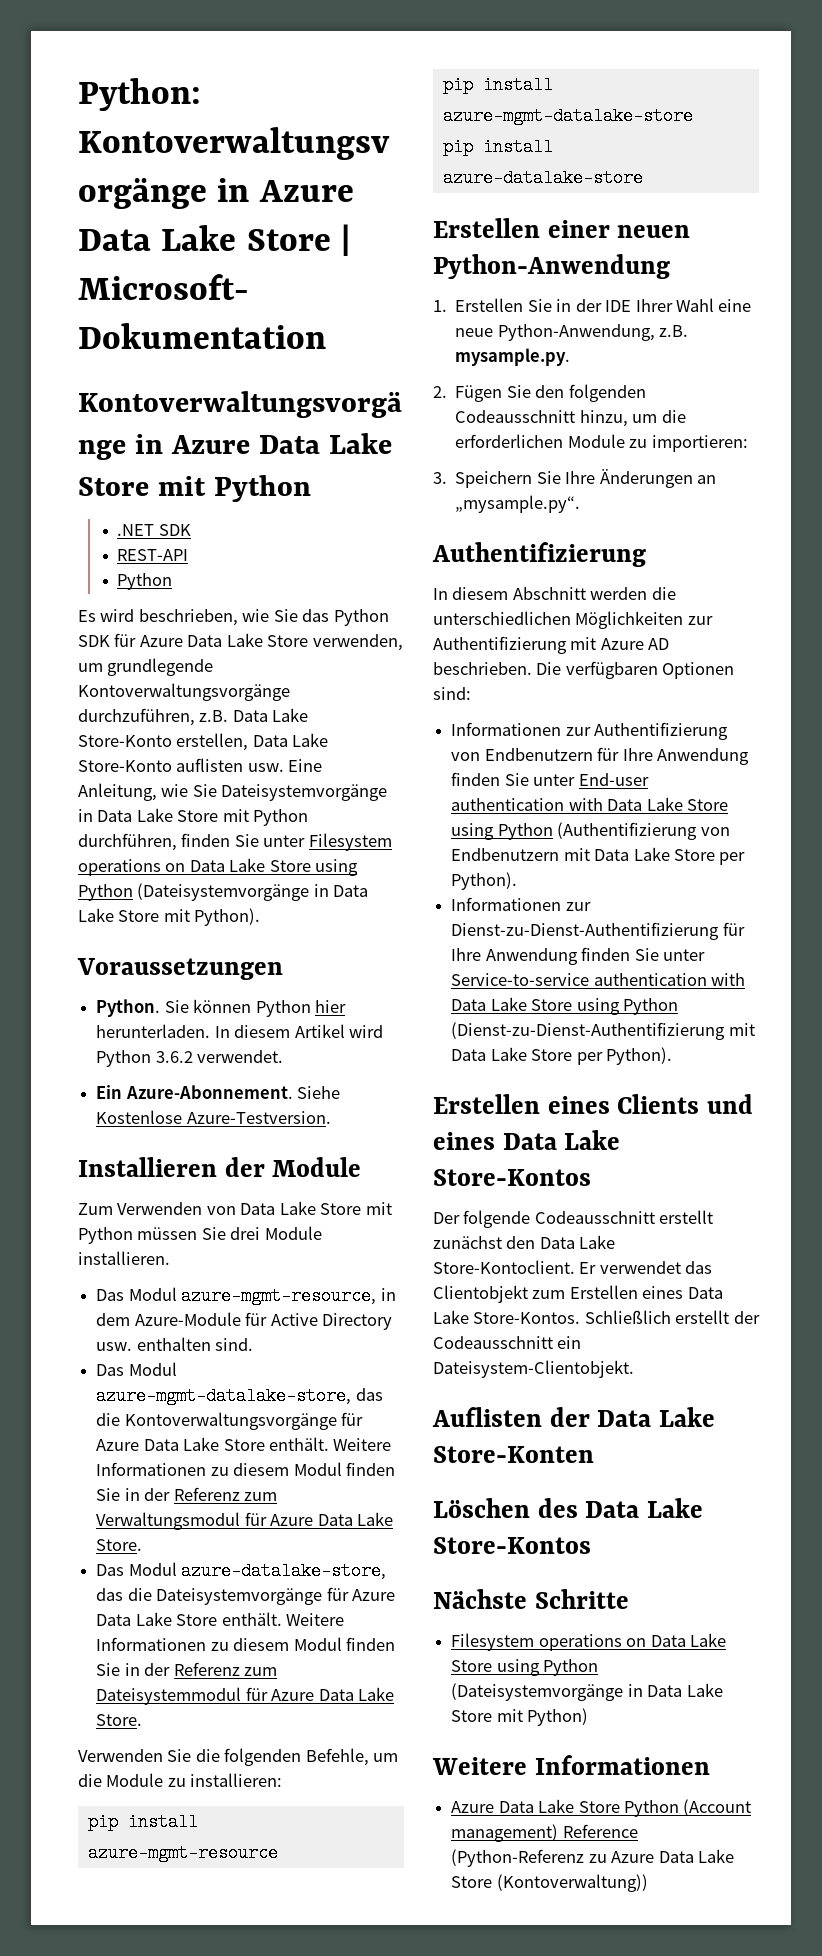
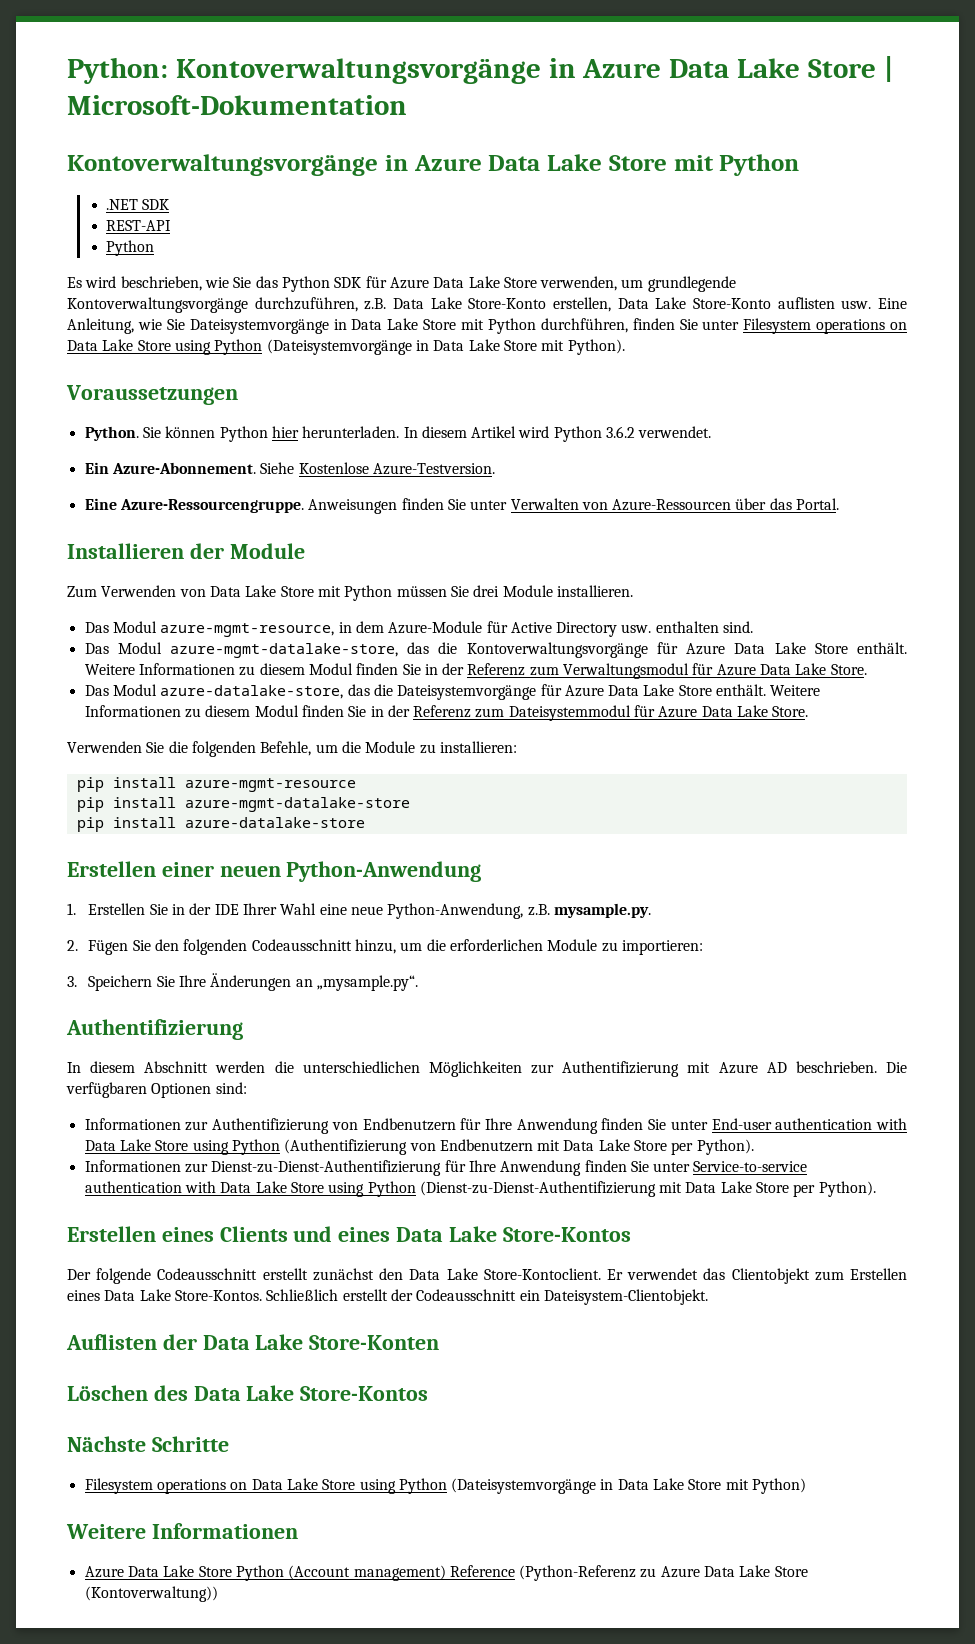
+ Eine Azure-Ressourcengruppe. Anweisungen finden Sie unter Verwalten von Azure-Ressourcen über das Portal.

